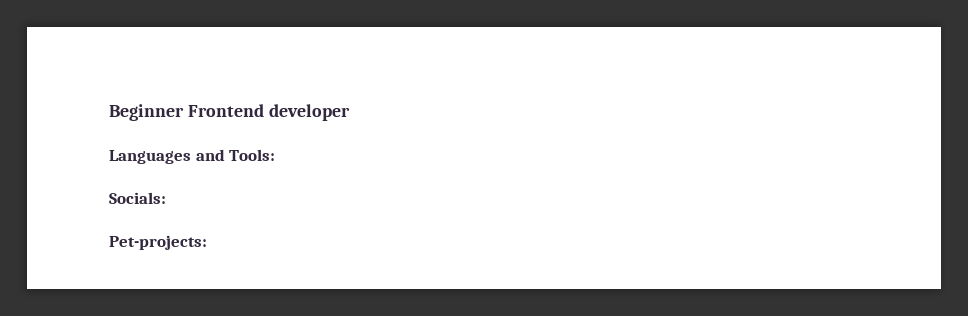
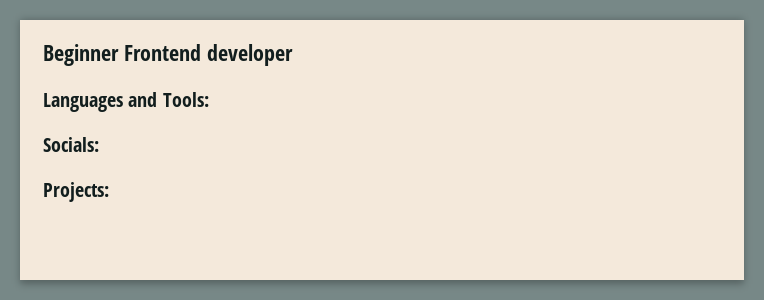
- Pet-projects:
+ Projects:

